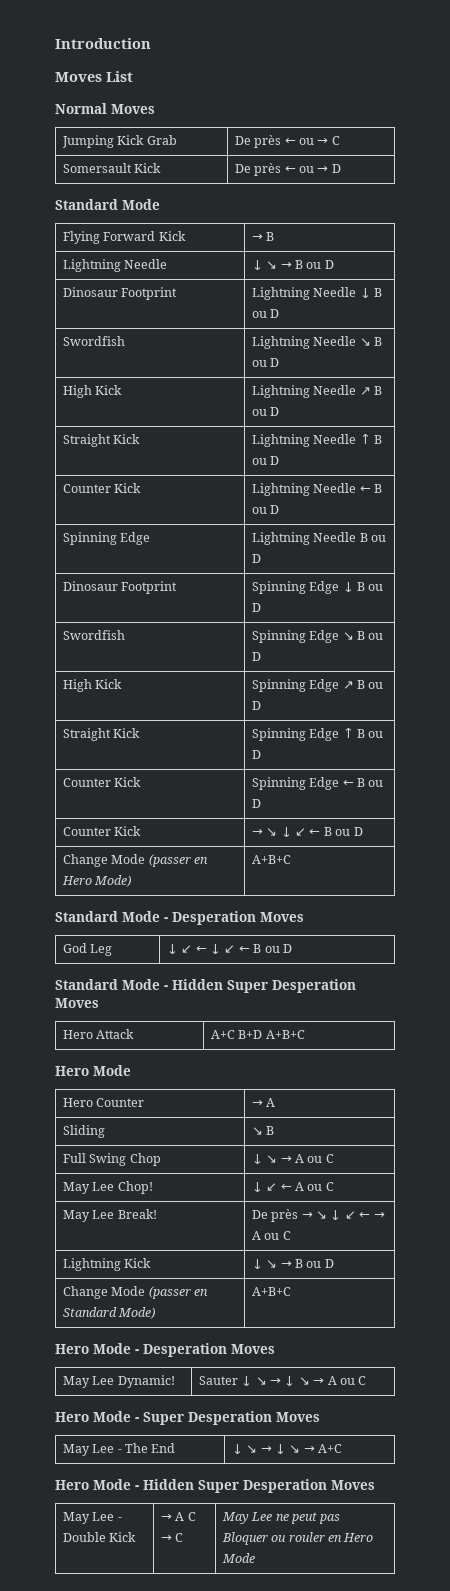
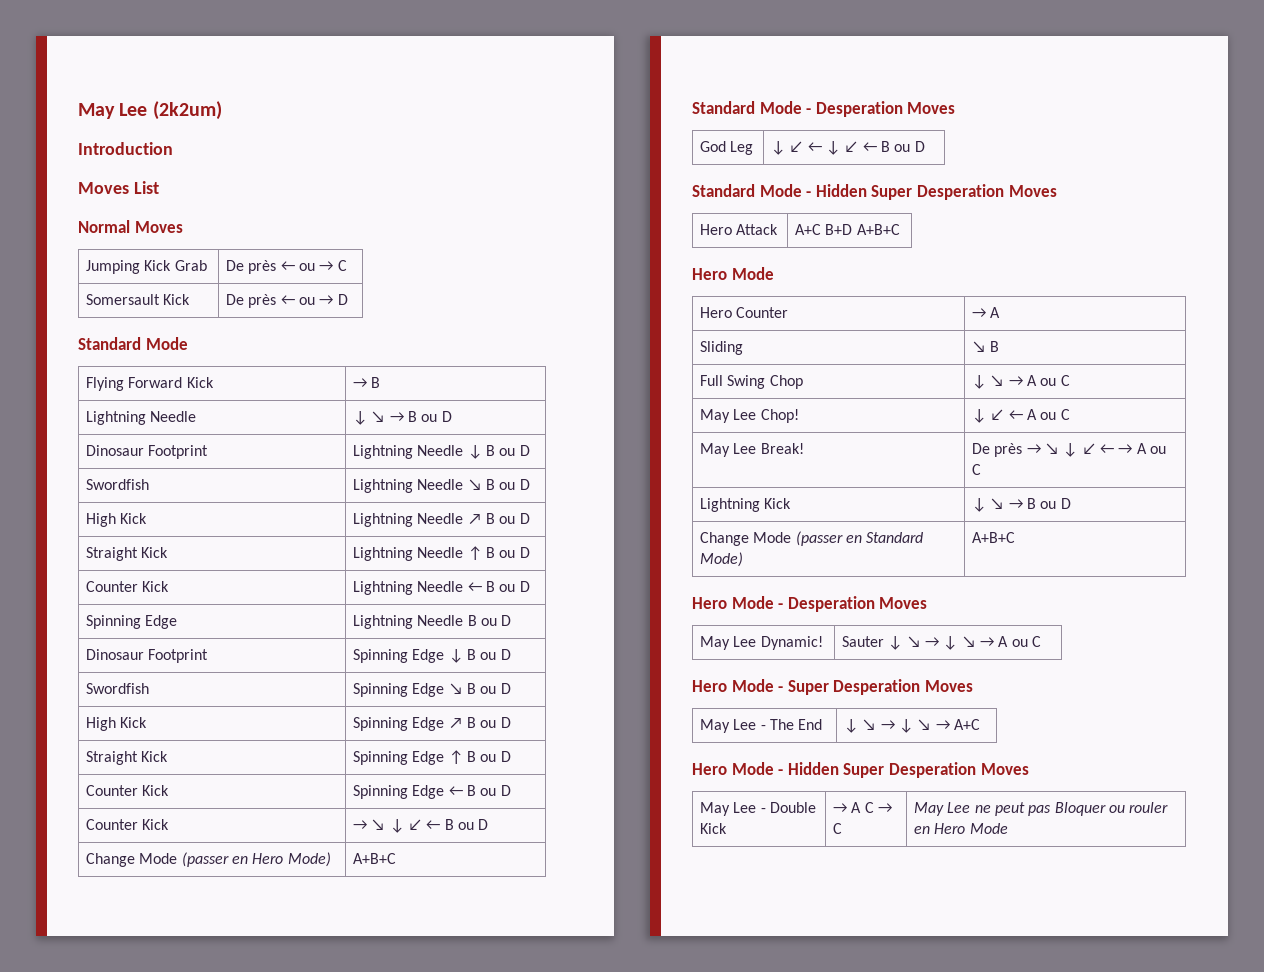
+ May Lee (2k2um)

